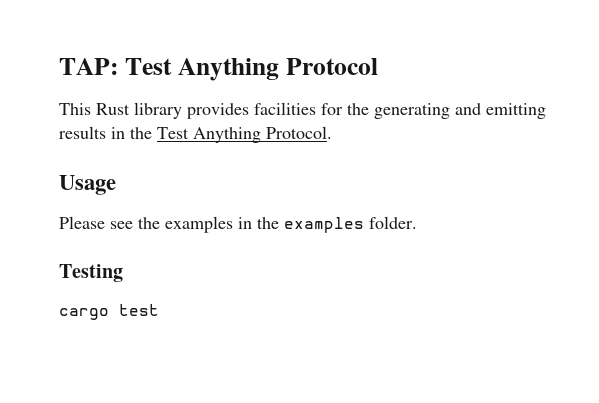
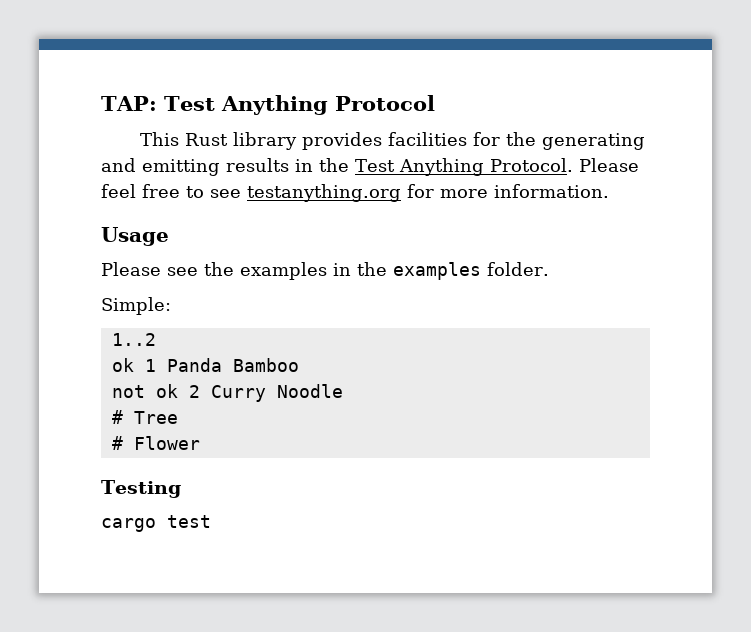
+ Please feel free to see testanything.org for more information.
+ Simple:
+ 1..2
+ ok 1 Panda Bamboo
+ not ok 2 Curry Noodle
+ # Tree
+ # Flower

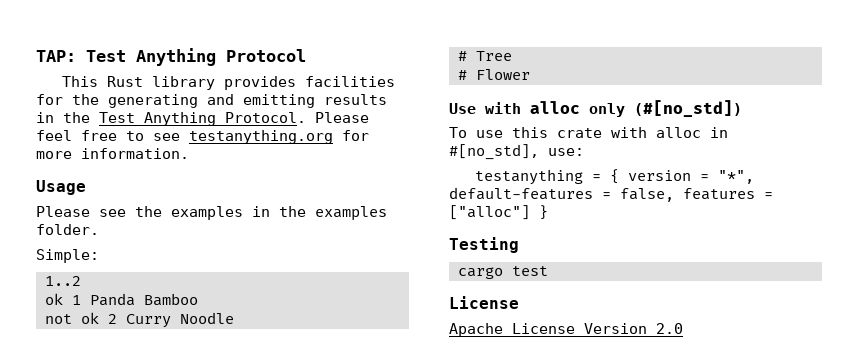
+ Use with alloc only (#[no_std])
+ To use this crate with alloc in #[no_std], use:
+ testanything = { version = "*", default-features = false, features = ["alloc"] }
  Testing
  cargo test
+ License
+ Apache License Version 2.0

